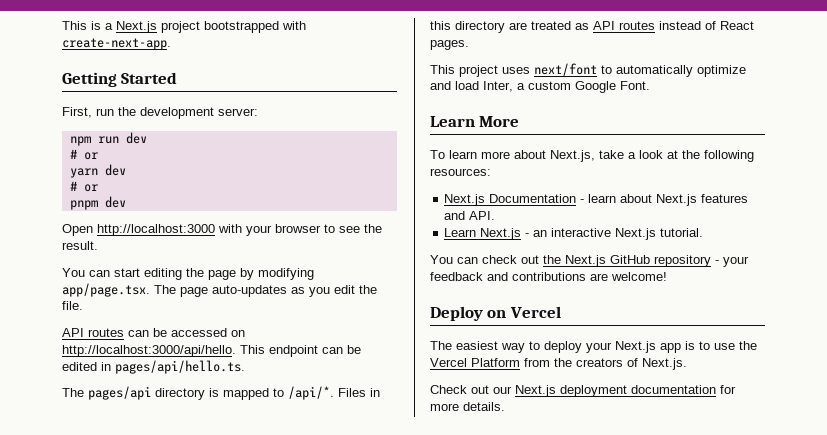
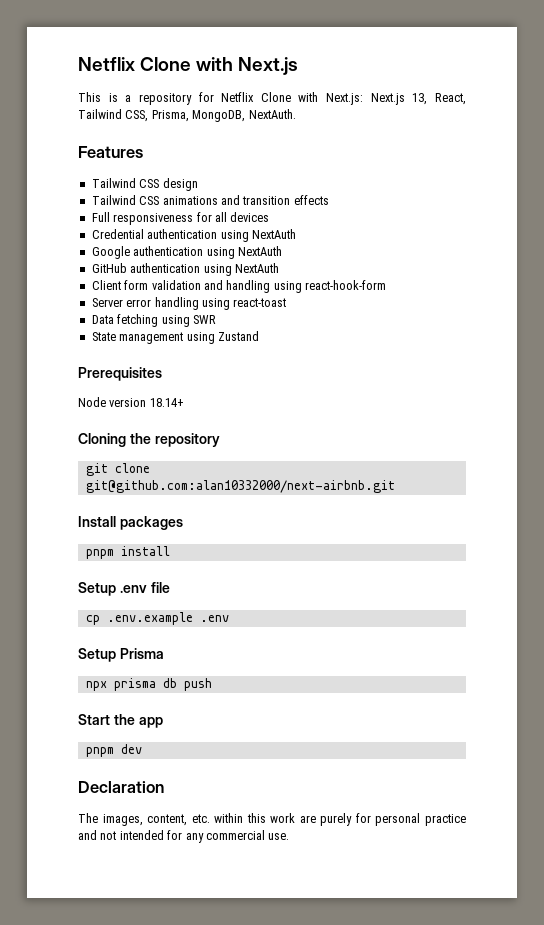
- This is a Next.js project bootstrapped with create-next-app.
- Getting Started
- First, run the development server:
- npm run dev
- # or
- yarn dev
- # or
+ Netflix Clone with Next.js
+ This is a repository for Netflix Clone with Next.js: Next.js 13, React, Tailwind CSS, Prisma, MongoDB, NextAuth.
+ Features
+ Tailwind CSS design
+ Tailwind CSS animations and transition effects
+ Full responsiveness for all devices
+ Credential authentication using NextAuth
+ Google authentication using NextAuth
+ GitHub authentication using NextAuth
+ Client form validation and handling using react-hook-form
+ Server error handling using react-toast
+ Data fetching using SWR
+ State management using Zustand
+ Prerequisites
+ Node version 18.14+
+ Cloning the repository
+ git clone git@github.com:alan10332000/next-airbnb.git
+ Install packages
+ pnpm install
+ Setup .env file
+ cp .env.example .env
+ Setup Prisma
+ npx prisma db push
+ Start the app
  pnpm dev
- Open http://localhost:3000 with your browser to see the result.
- You can start editing the page by modifying app/page.tsx. The page auto-updates as you edit the file.
- API routes can be accessed on http://localhost:3000/api/hello. This endpoint can be edited in pages/api/hello.ts.
- The pages/api directory is mapped to /api/*. Files in this directory are treated as API routes instead of React pages.
- This project uses next/font to automatically optimize and load Inter, a custom Google Font.
- Learn More
- To learn more about Next.js, take a look at the following resources:
- Next.js Documentation - learn about Next.js features and API.
- Learn Next.js - an interactive Next.js tutorial.
- You can check out the Next.js GitHub repository - your feedback and contributions are welcome!
- Deploy on Vercel
- The easiest way to deploy your Next.js app is to use the Vercel Platform from the creators of Next.js.
- Check out our Next.js deployment documentation for more details.
+ Declaration
+ The images, content, etc. within this work are purely for personal practice and not intended for any commercial use.

